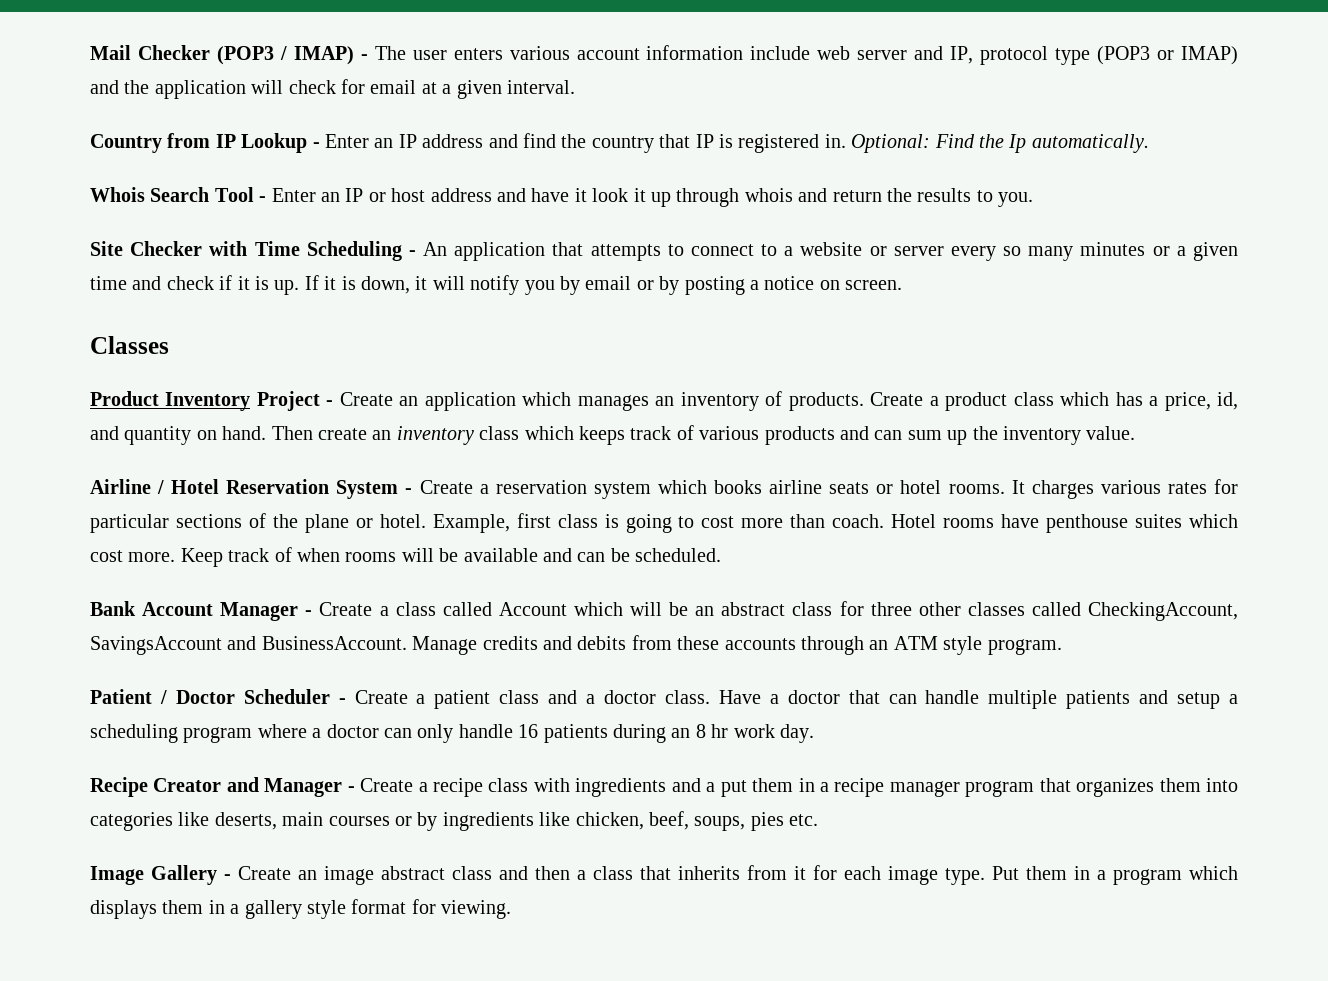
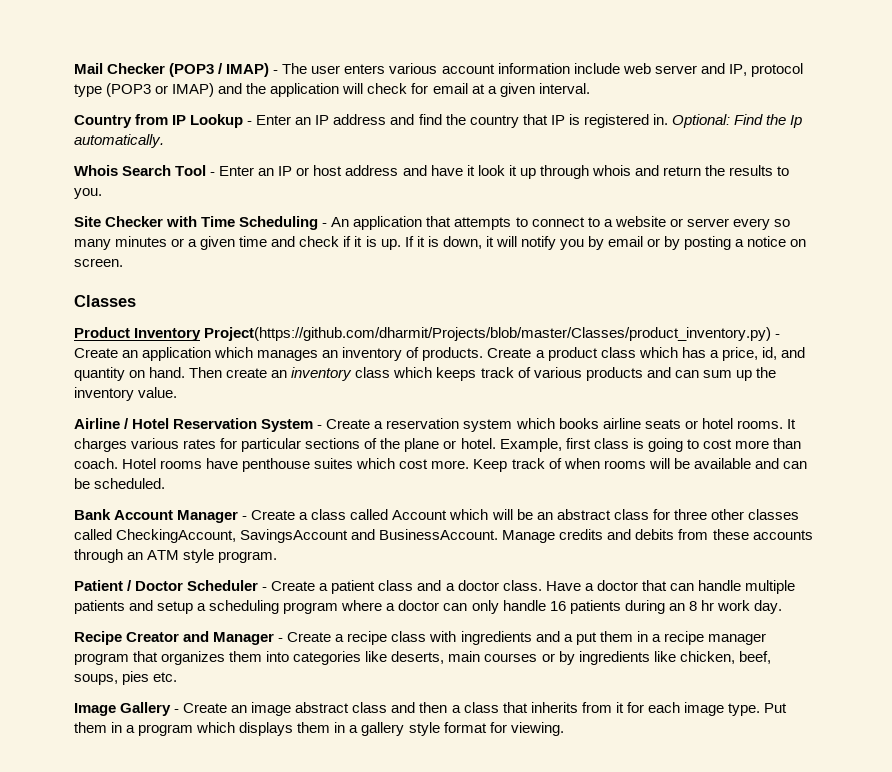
- Product Inventory Project - Create an application which manages an inventory of products.
+ Product Inventory Project(https://github.com/dharmit/Projects/blob/master/Classes/product_inventory.py) - Create an application which manages an inventory of products.

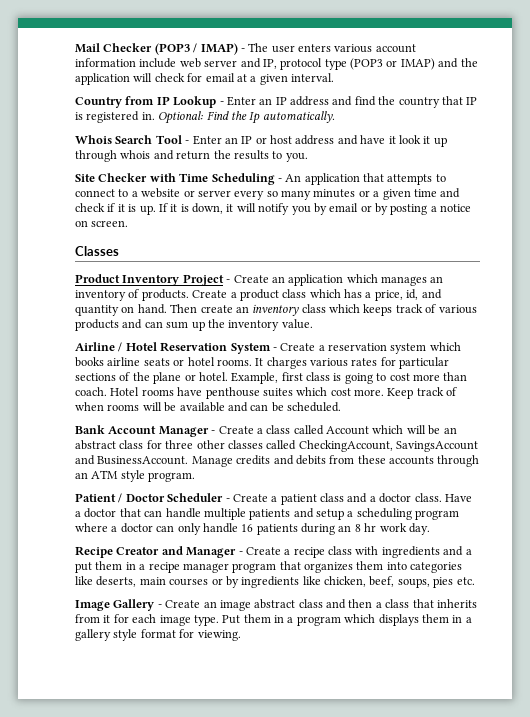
- Product Inventory Project(https://github.com/dharmit/Projects/blob/master/Classes/product_inventory.py) - Create an application which manages an inventory of products.
+ Product Inventory Project - Create an application which manages an inventory of products.

